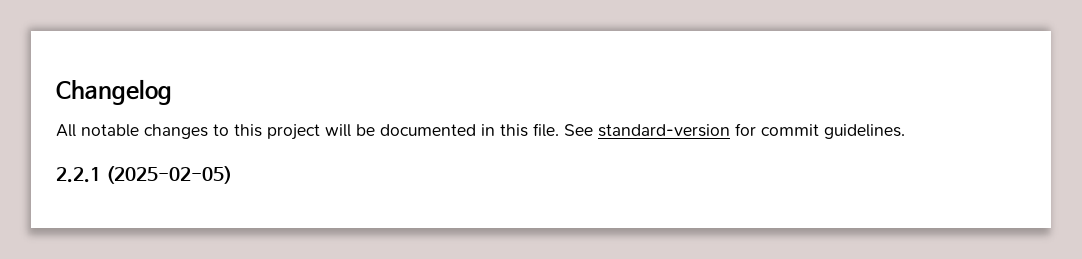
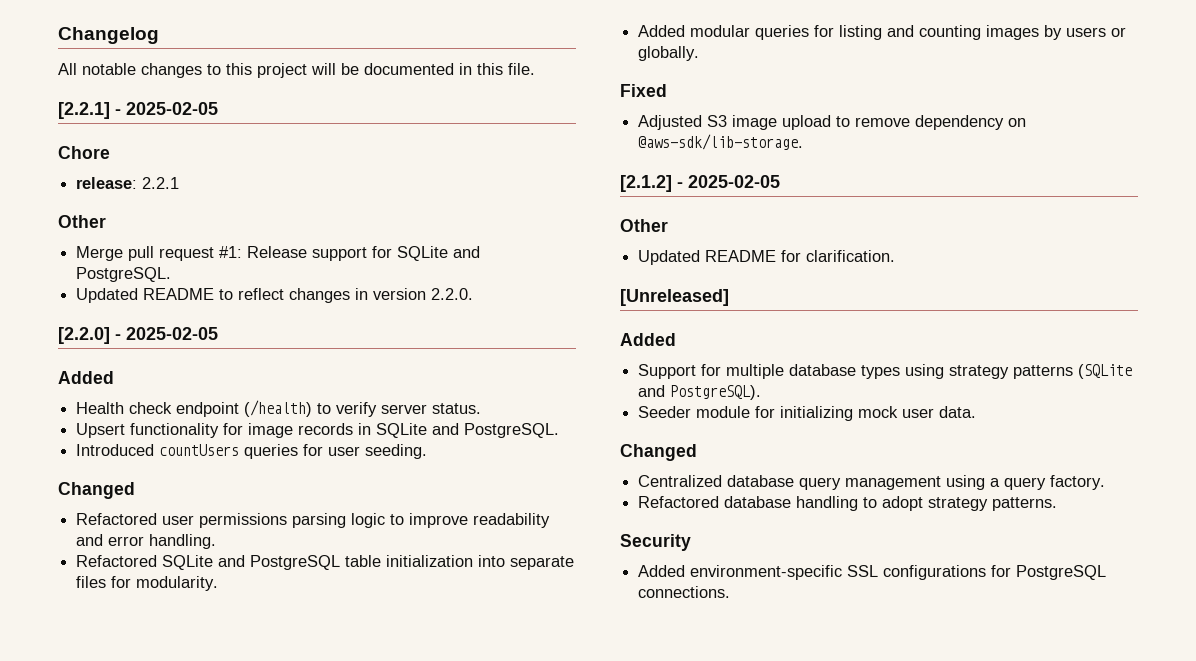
- All notable changes to this project will be documented in this file. See standard-version for commit guidelines.
- 2.2.1 (2025-02-05)
+ All notable changes to this project will be documented in this file.
+ [2.2.1] - 2025-02-05
+ Chore
+ release: 2.2.1
+ Other
+ Merge pull request #1: Release support for SQLite and PostgreSQL.
+ Updated README to reflect changes in version 2.2.0.
+ [2.2.0] - 2025-02-05
+ Added
+ Health check endpoint (/health) to verify server status.
+ Upsert functionality for image records in SQLite and PostgreSQL.
+ Introduced countUsers queries for user seeding.
+ Changed
+ Refactored user permissions parsing logic to improve readability and error handling.
+ Refactored SQLite and PostgreSQL table initialization into separate files for modularity.
+ Added modular queries for listing and counting images by users or globally.
+ Fixed
+ Adjusted S3 image upload to remove dependency on @aws-sdk/lib-storage.
+ [2.1.2] - 2025-02-05
+ Other
+ Updated README for clarification.
+ [Unreleased]
+ Added
+ Support for multiple database types using strategy patterns (SQLite and PostgreSQL).
+ Seeder module for initializing mock user data.
+ Changed
+ Centralized database query management using a query factory.
+ Refactored database handling to adopt strategy patterns.
+ Security
+ Added environment-specific SSL configurations for PostgreSQL connections.

